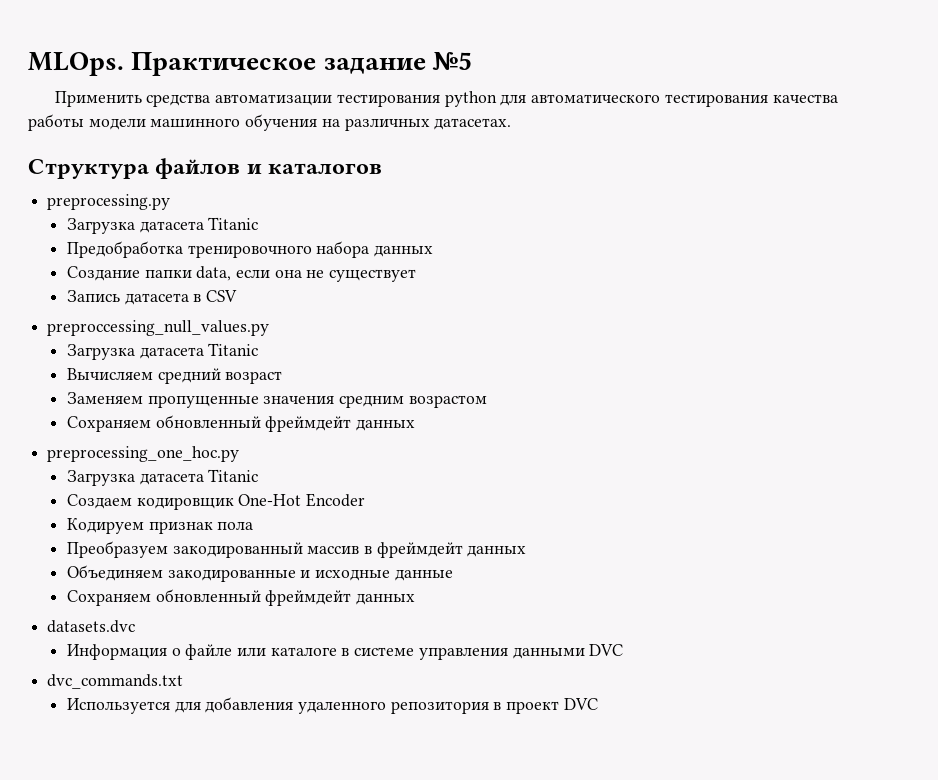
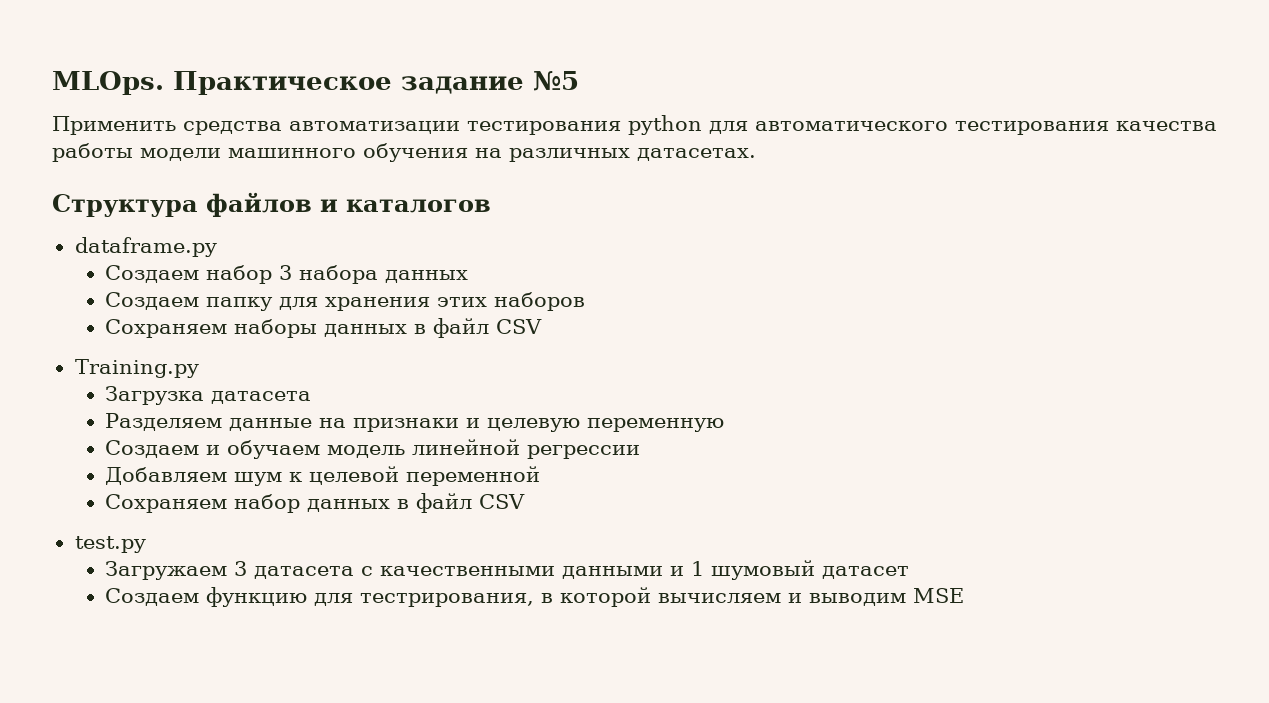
- preprocessing.py
- Загрузка датасета Titanic
- Предобработка тренировочного набора данных
- Создание папки data, если она не существует
- Запись датасета в CSV
- preproccessing_null_values.py
- Загрузка датасета Titanic
- Вычисляем средний возраст
- Заменяем пропущенные значения средним возрастом
- Сохраняем обновленный фреймдейт данных
- preprocessing_one_hoc.py
- Загрузка датасета Titanic
- Создаем кодировщик One-Hot Encoder
- Кодируем признак пола
- Преобразуем закодированный массив в фреймдейт данных
- Объединяем закодированные и исходные данные
- Сохраняем обновленный фреймдейт данных
- datasets.dvc
- Информация о файле или каталоге в системе управления данными DVC
- dvc_commands.txt
- Используется для добавления удаленного репозитория в проект DVC
+ dataframe.py
+ Создаем набор 3 набора данных
+ Создаем папку для хранения этих наборов
+ Сохраняем наборы данных в файл CSV
+ Training.py
+ Загрузка датасета
+ Разделяем данные на признаки и целевую переменную
+ Создаем и обучаем модель линейной регрессии
+ Добавляем шум к целевой переменной
+ Сохраняем набор данных в файл CSV
+ test.py
+ Загружаем 3 датасета с качественными данными и 1 шумовый датасет
+ Создаем функцию для тестрирования, в которой вычисляем и выводим MSE

